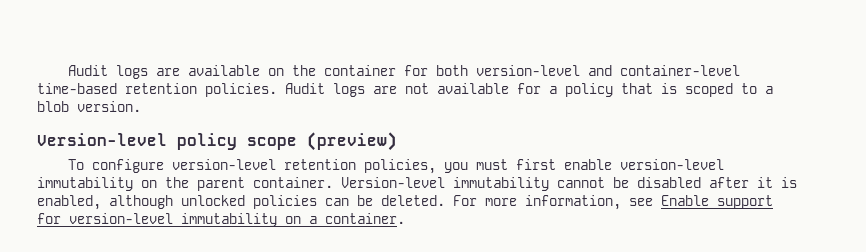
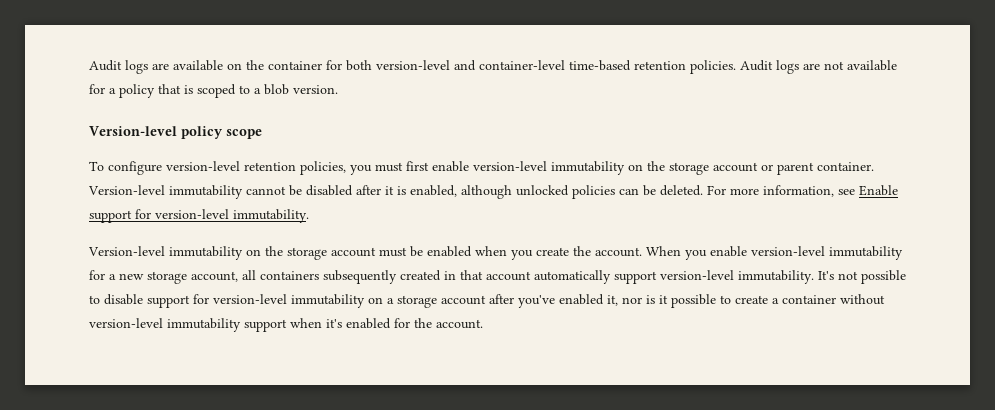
- Version-level policy scope (preview)
+ Version-level policy scope
- To configure version-level retention policies, you must first enable version-level immutability on the parent container.
+ To configure version-level retention policies, you must first enable version-level immutability on the storage account or parent container.
- For more information, see Enable support for version-level immutability on a container.
+ For more information, see Enable support for version-level immutability.
+ Version-level immutability on the storage account must be enabled when you create the account. When you enable version-level immutability for a new storage account, all containers subsequently created in that account automatically support version-level immutability. It's not possible to disable support for version-level immutability on a storage account after you've enabled it, nor is it possible to create a container without version-level immutability support when it's enabled for the account.

